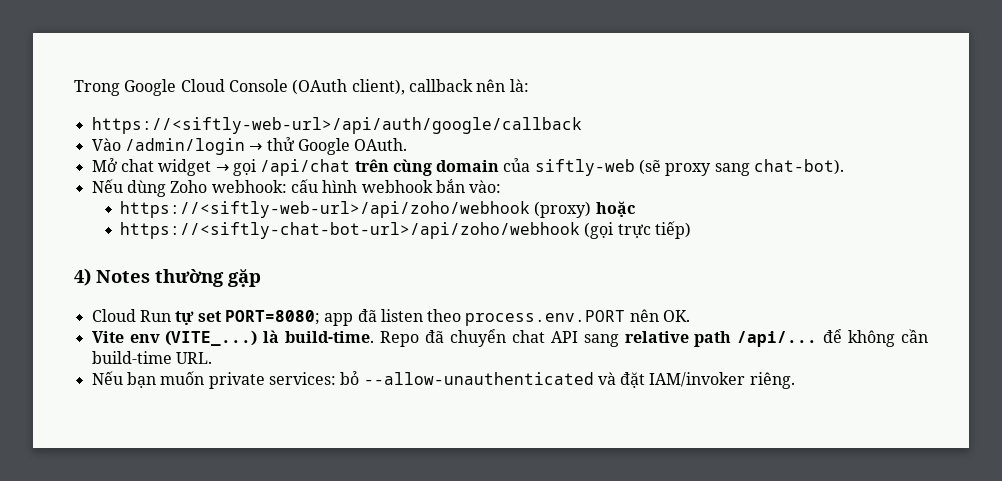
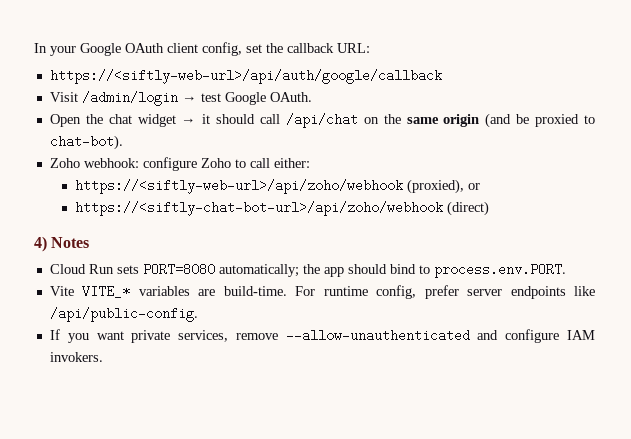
- Trong Google Cloud Console (OAuth client), callback nên là:
+ In your Google OAuth client config, set the callback URL:
- Vào /admin/login → thử Google OAuth.
+ Visit /admin/login → test Google OAuth.
- Mở chat widget → gọi /api/chat trên cùng domain của siftly-web (sẽ proxy sang chat-bot).
- Nếu dùng Zoho webhook: cấu hình webhook bắn vào:
+ Open the chat widget → it should call /api/chat on the same origin (and be proxied to chat-bot).
+ Zoho webhook: configure Zoho to call either:
- https://<siftly-web-url>/api/zoho/webhook (proxy) hoặc
+ https://<siftly-web-url>/api/zoho/webhook (proxied), or
- https://<siftly-chat-bot-url>/api/zoho/webhook (gọi trực tiếp)
+ https://<siftly-chat-bot-url>/api/zoho/webhook (direct)
- 4) Notes thường gặp
+ 4) Notes
- Cloud Run tự set PORT=8080; app đã listen theo process.env.PORT nên OK.
- Vite env (VITE_...) là build-time. Repo đã chuyển chat API sang relative path /api/... để không cần build-time URL.
- Nếu bạn muốn private services: bỏ --allow-unauthenticated và đặt IAM/invoker riêng.
+ Cloud Run sets PORT=8080 automatically; the app should bind to process.env.PORT.
+ Vite VITE_* variables are build-time. For runtime config, prefer server endpoints like /api/public-config.
+ If you want private services, remove --allow-unauthenticated and configure IAM invokers.

